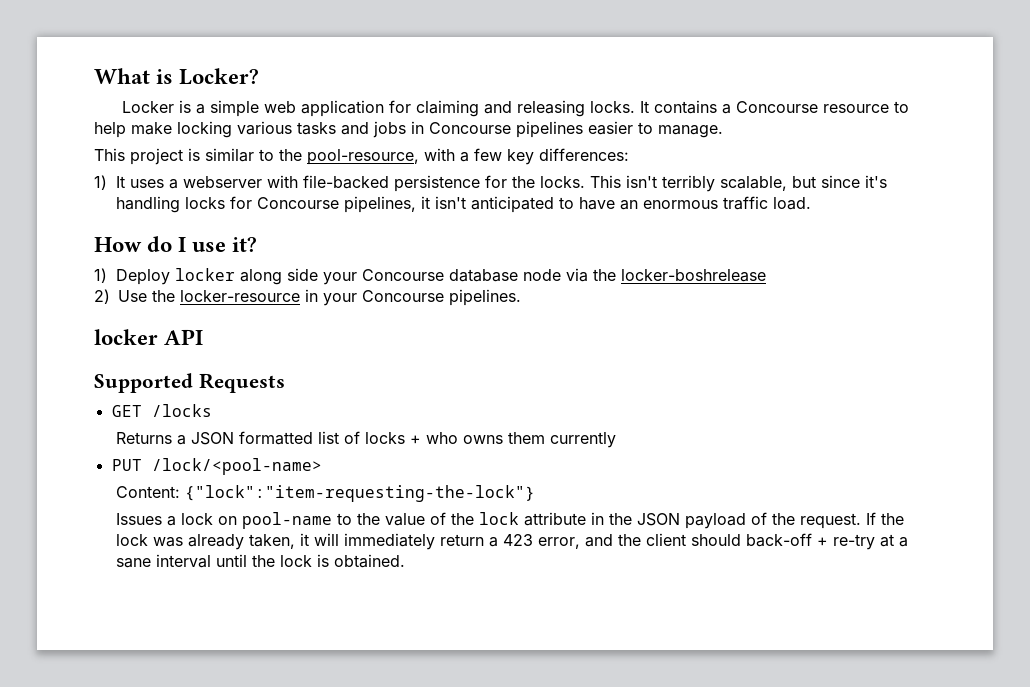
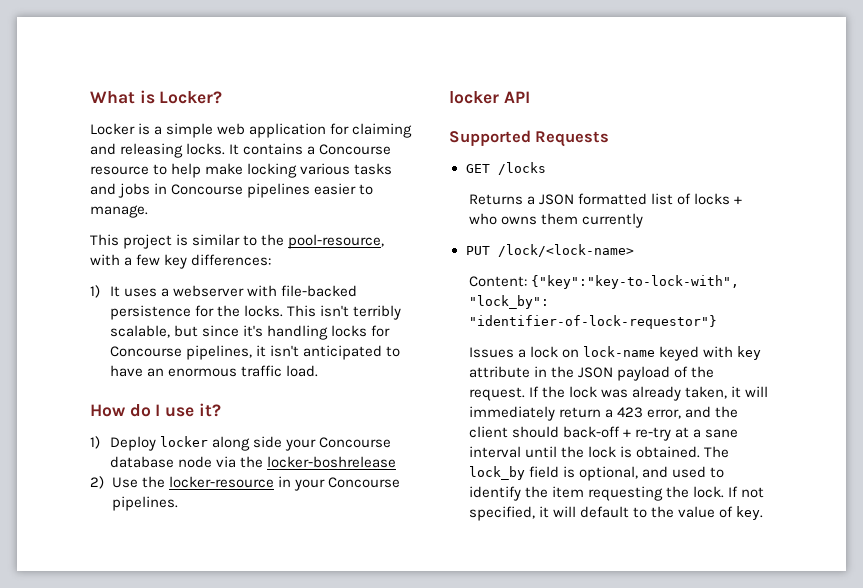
- PUT /lock/<pool-name>
+ PUT /lock/<lock-name>
- Content: {"lock":"item-requesting-the-lock"}
+ Content: {"key":"key-to-lock-with", "lock_by": "identifier-of-lock-requestor"}
- Issues a lock on pool-name to the value of the lock attribute in the JSON payload of the request.
+ Issues a lock on lock-name keyed with key attribute in the JSON payload of the request.
+ The lock_by field is optional, and used to identify the item requesting the lock. If not specified, it will default to the value of key.

